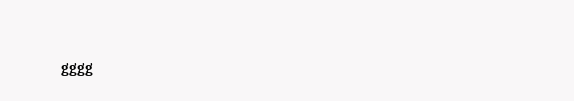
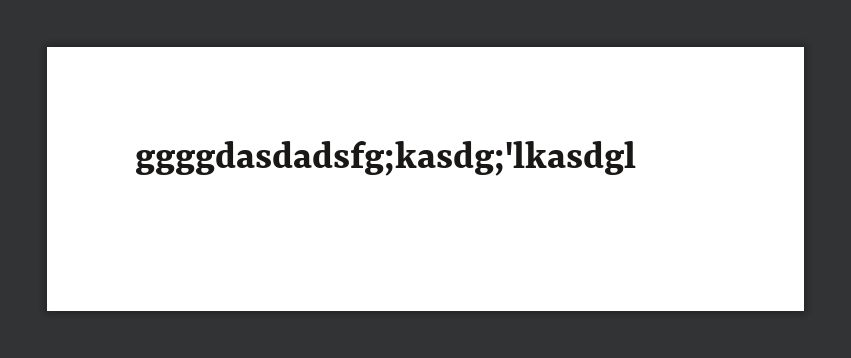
- gggg
+ ggggdasdadsfg;kasdg;'lkasdgl

